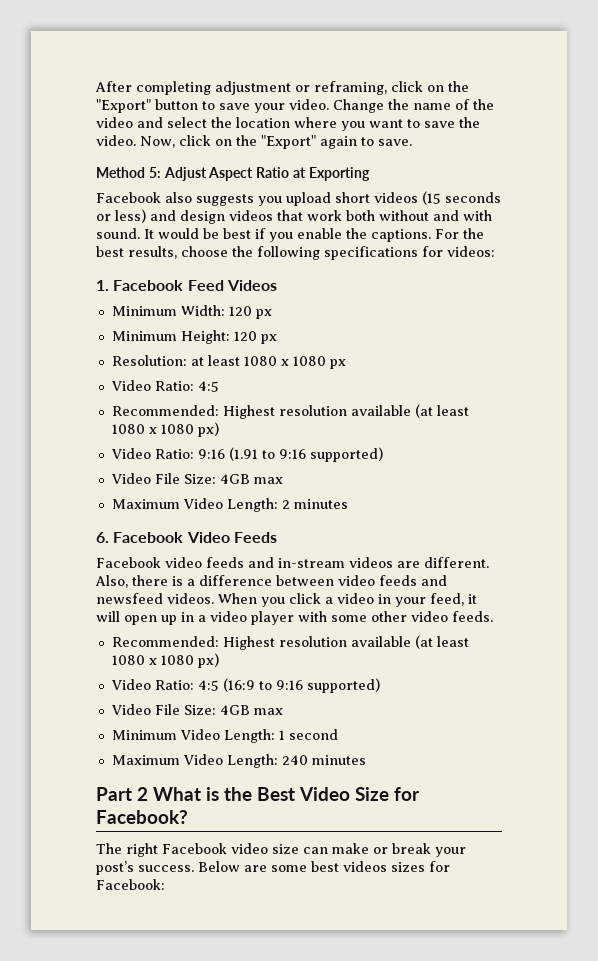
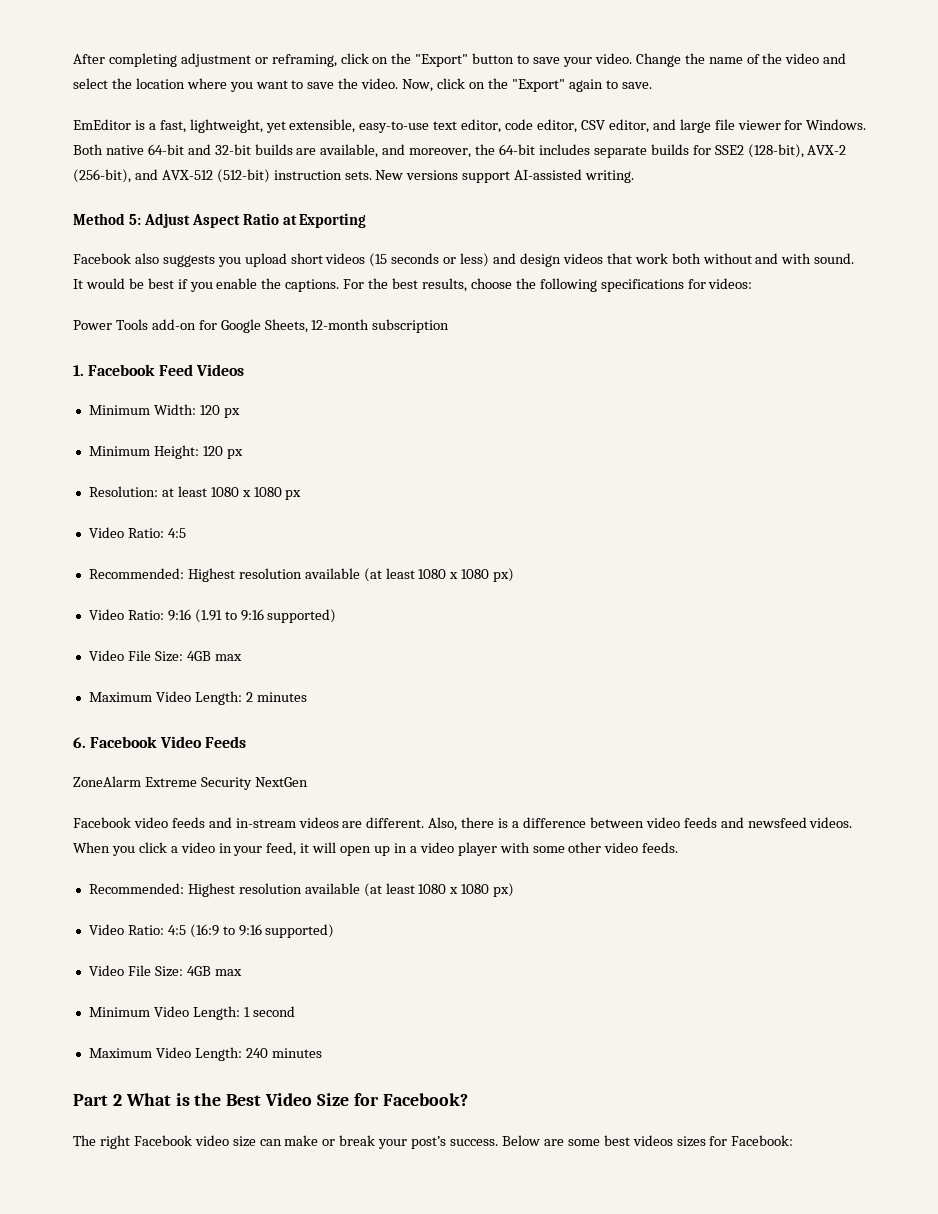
+ EmEditor is a fast, lightweight, yet extensible, easy-to-use text editor, code editor, CSV editor, and large file viewer for Windows. Both native 64-bit and 32-bit builds are available, and moreover, the 64-bit includes separate builds for SSE2 (128-bit), AVX-2 (256-bit), and AVX-512 (512-bit) instruction sets. New versions support AI-assisted writing.
+ Power Tools add-on for Google Sheets, 12-month subscription
+ ZoneAlarm Extreme Security NextGen

